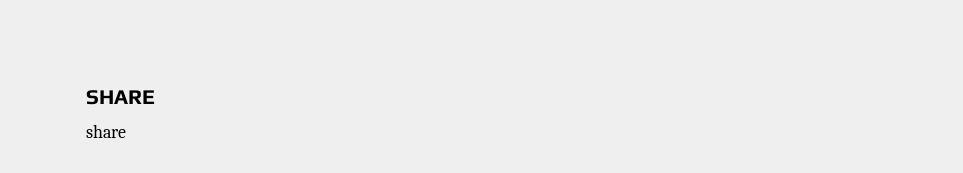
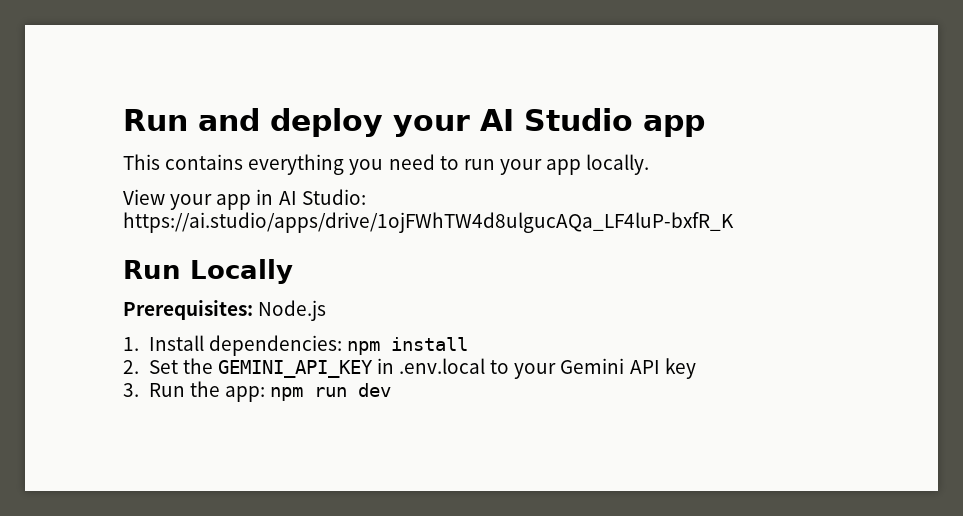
- SHARE
- share
+ Run and deploy your AI Studio app
+ This contains everything you need to run your app locally.
+ View your app in AI Studio: https://ai.studio/apps/drive/1ojFWhTW4d8ulgucAQa_LF4luP-bxfR_K
+ Run Locally
+ Prerequisites: Node.js
+ 1. Install dependencies: npm install
+ 2. Set the GEMINI_API_KEY in .env.local to your Gemini API key
+ 3. Run the app: npm run dev

